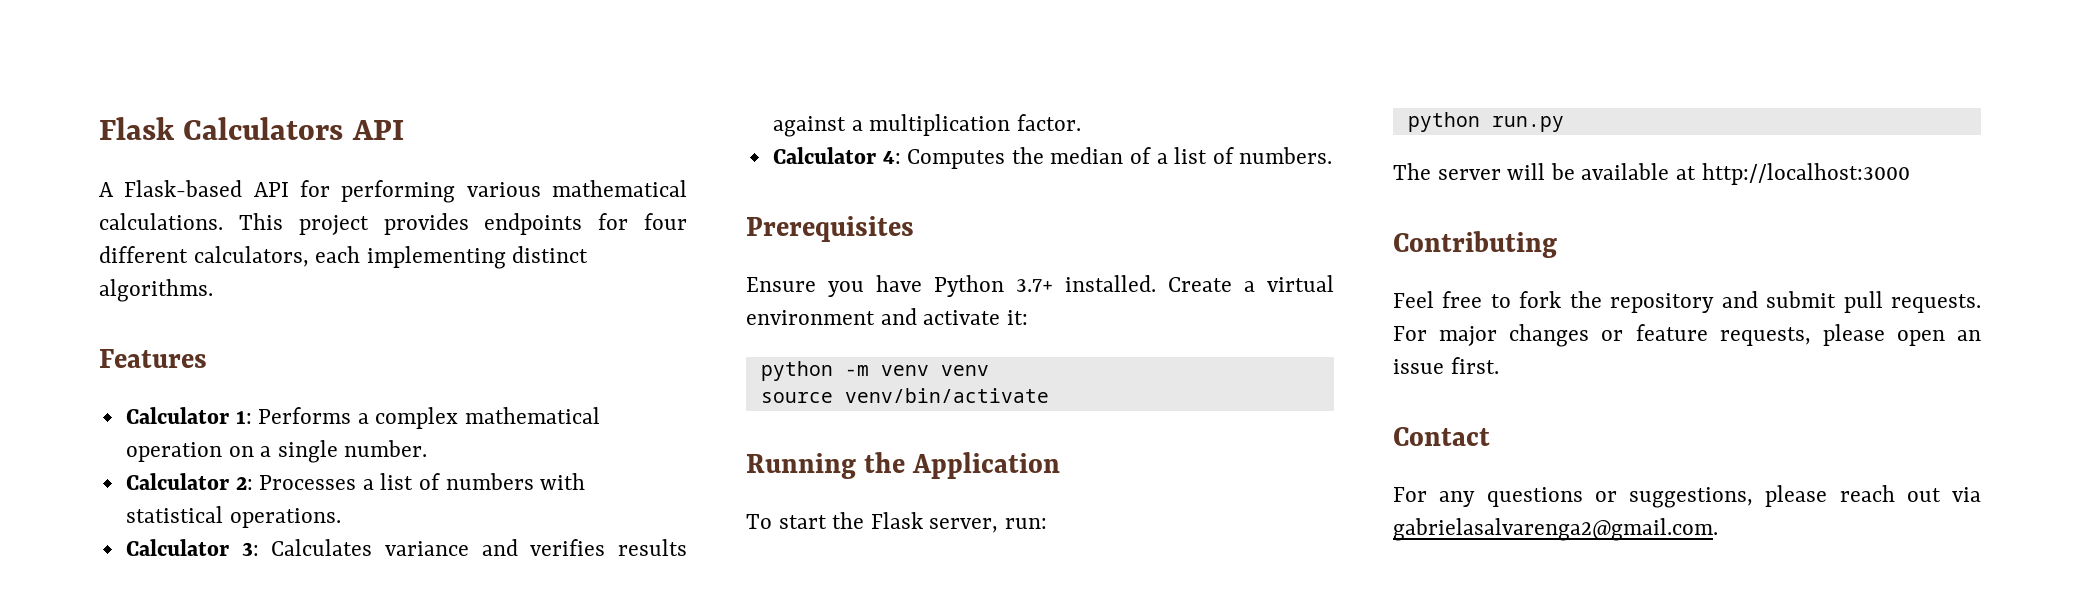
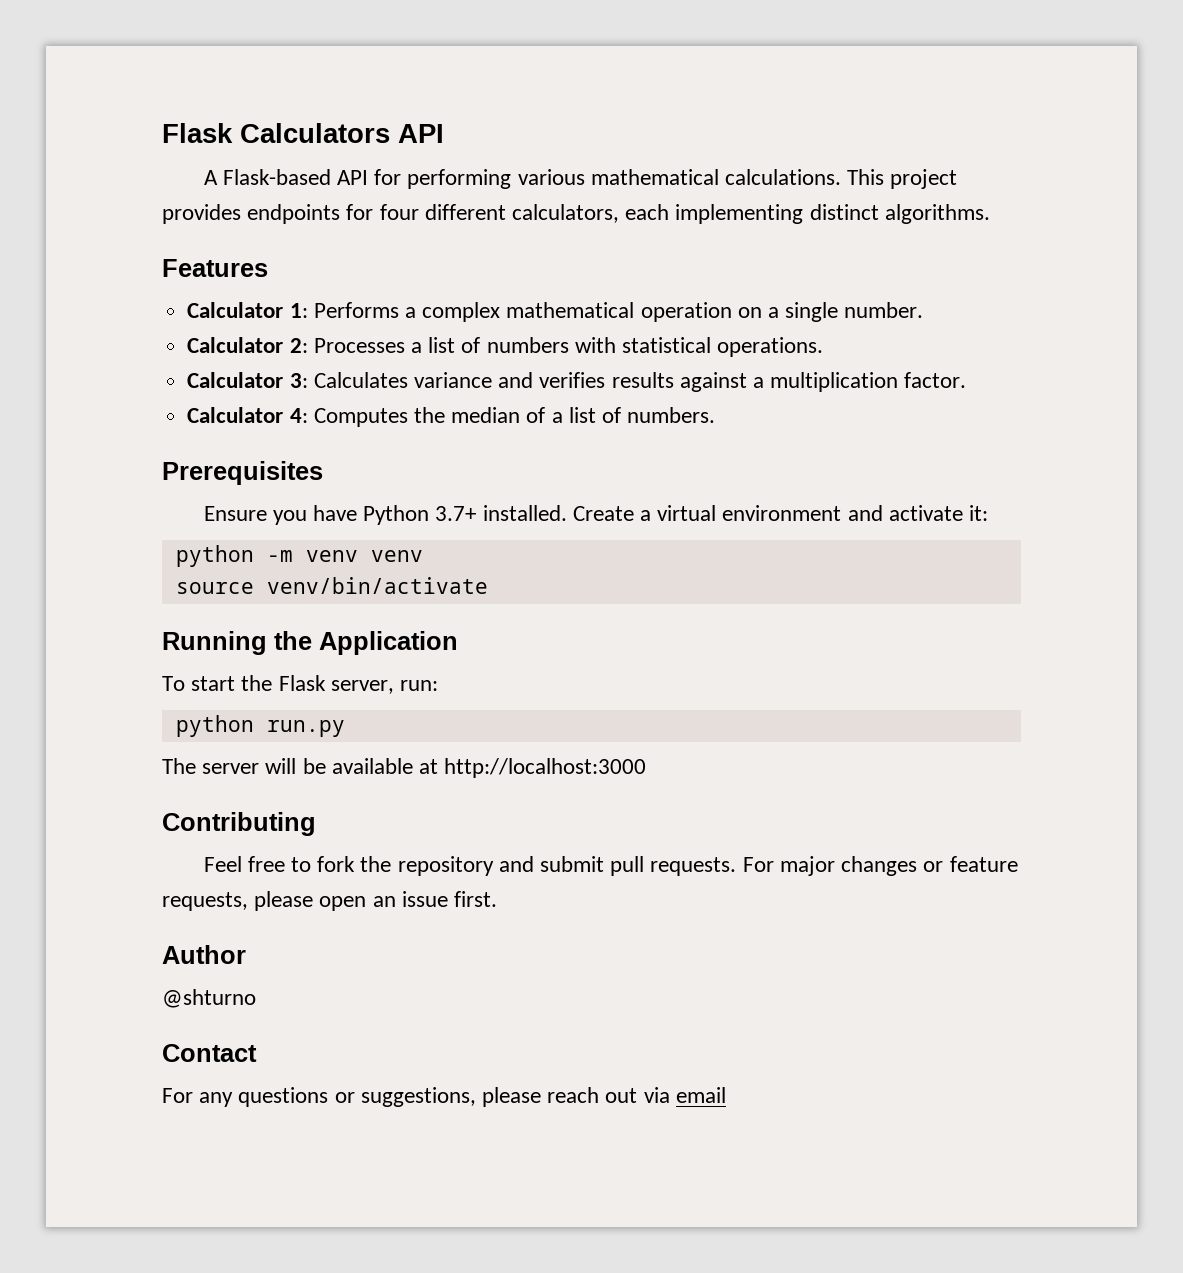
+ Author
+ @shturno
- For any questions or suggestions, please reach out via gabrielasalvarenga2@gmail.com.
+ For any questions or suggestions, please reach out via email

